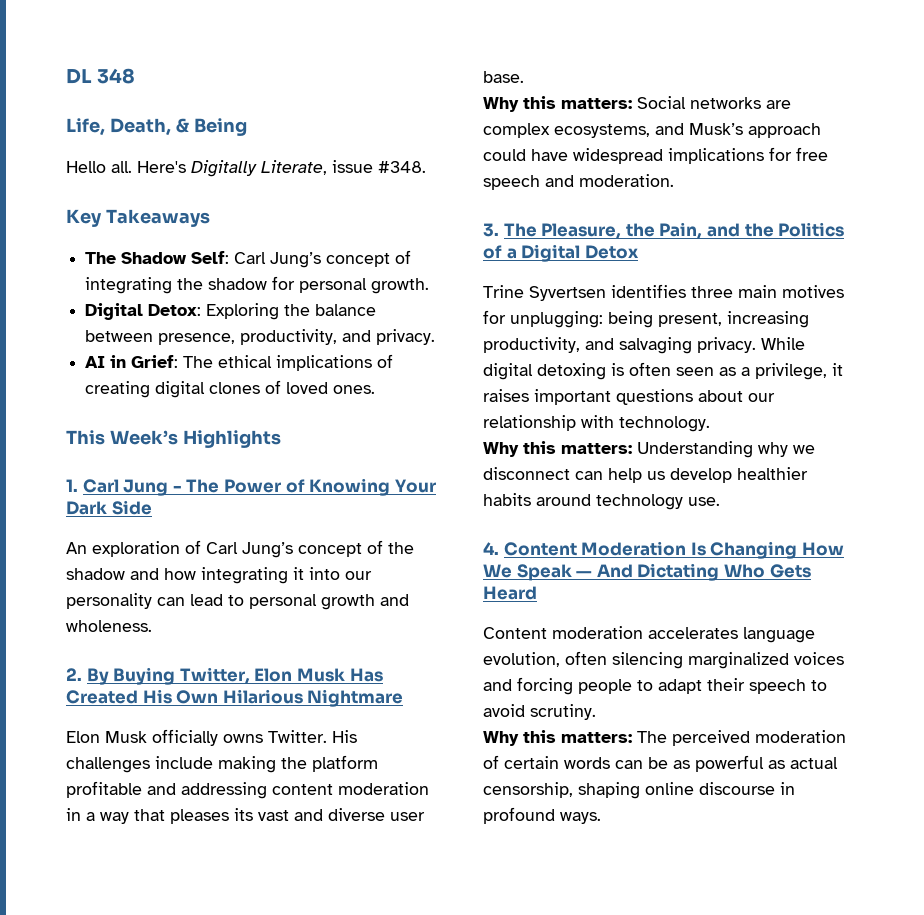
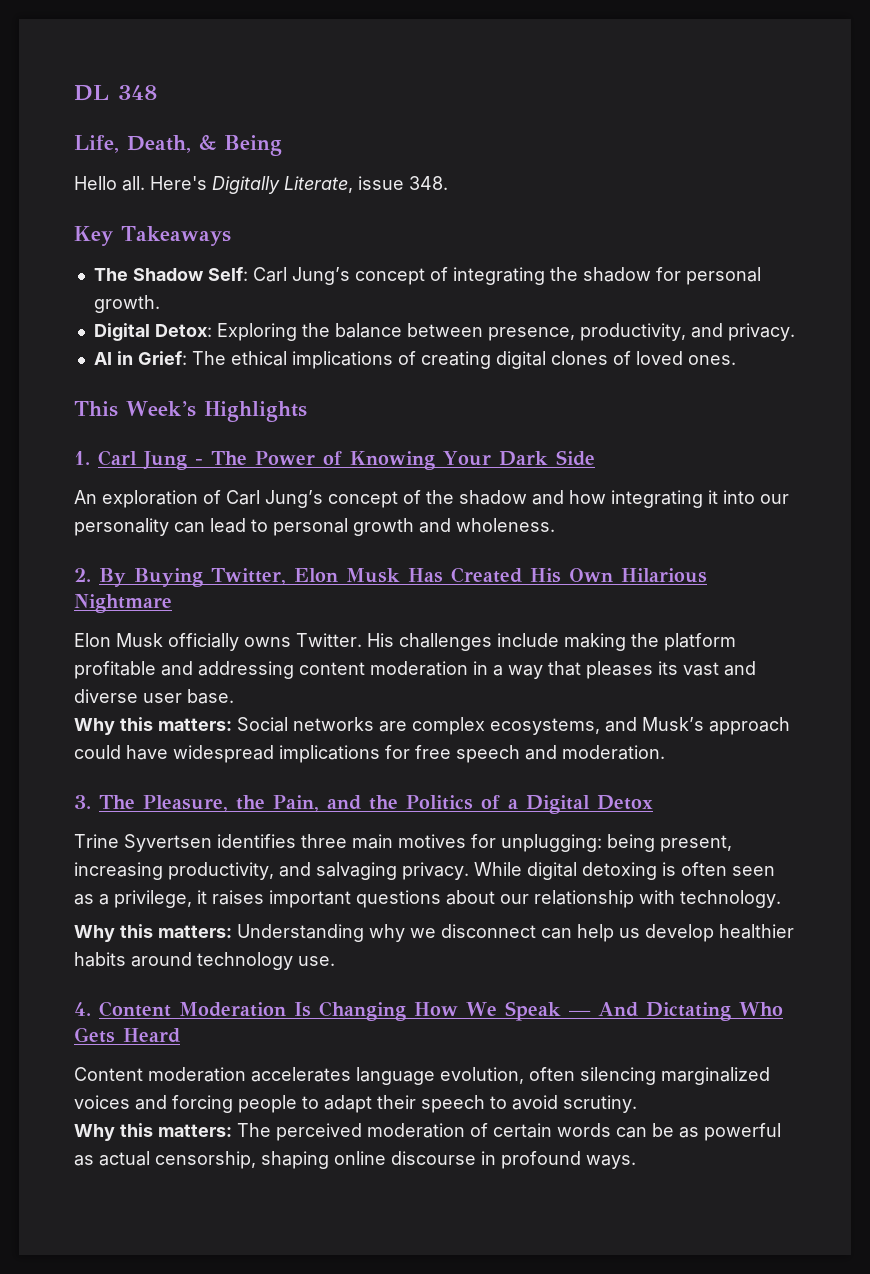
- Here's Digitally Literate, issue #348.
+ Here's Digitally Literate, issue 348.

